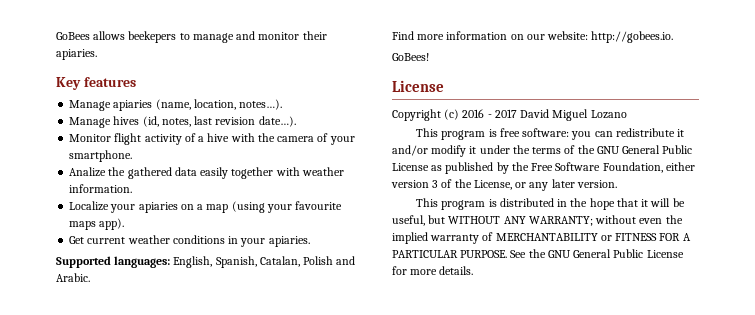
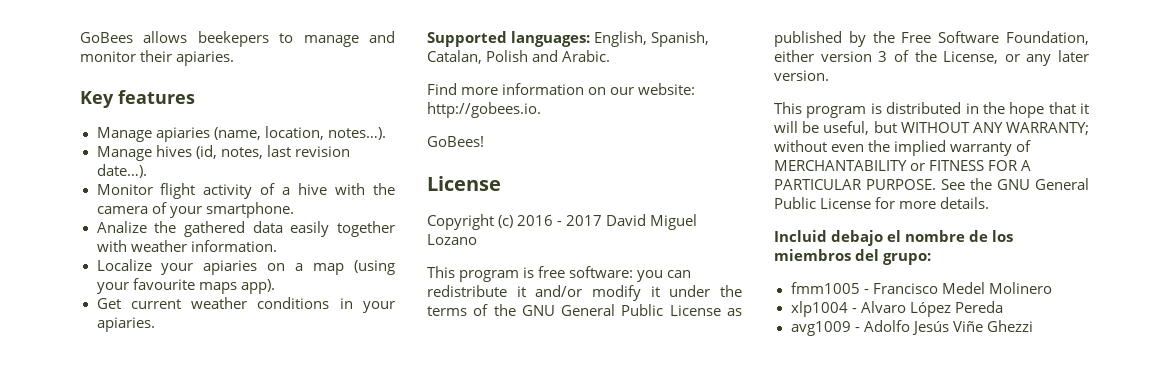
+ Incluid debajo el nombre de los miembros del grupo:
+ fmm1005 - Francisco Medel Molinero
+ xlp1004 - Alvaro López Pereda
+ avg1009 - Adolfo Jesús Viñe Ghezzi

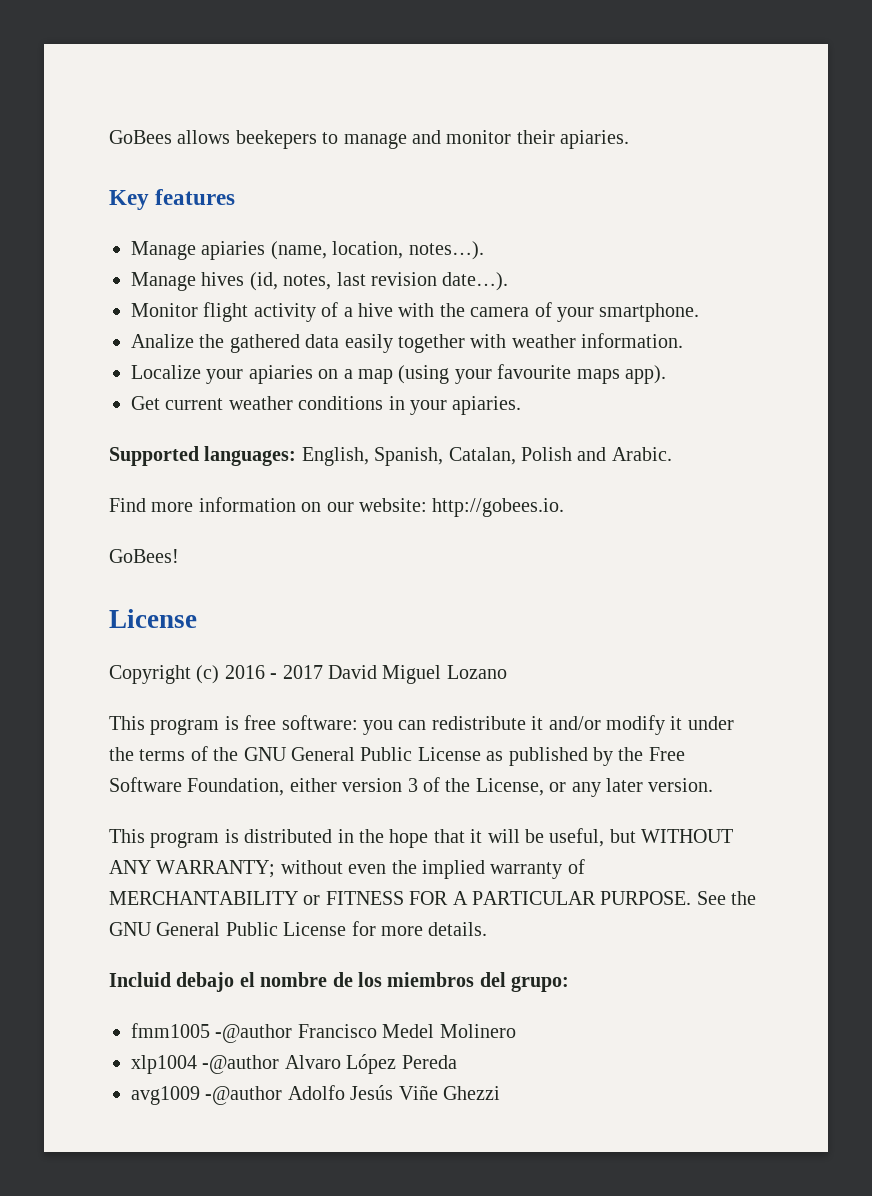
- fmm1005 - Francisco Medel Molinero
+ fmm1005 -@author Francisco Medel Molinero
- xlp1004 - Alvaro López Pereda
+ xlp1004 -@author Alvaro López Pereda
- avg1009 - Adolfo Jesús Viñe Ghezzi
+ avg1009 -@author Adolfo Jesús Viñe Ghezzi

